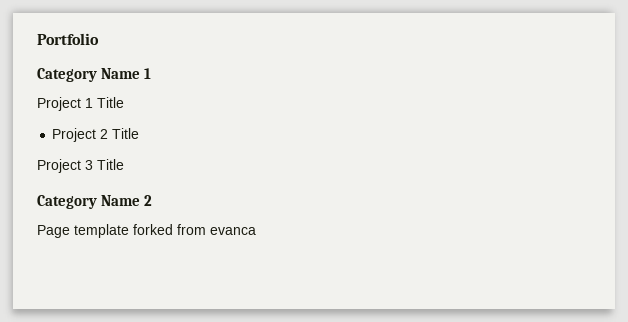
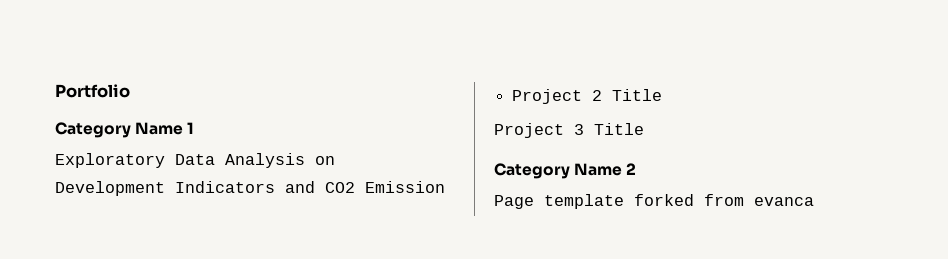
- Project 1 Title
+ Exploratory Data Analysis on Development Indicators and CO2 Emission

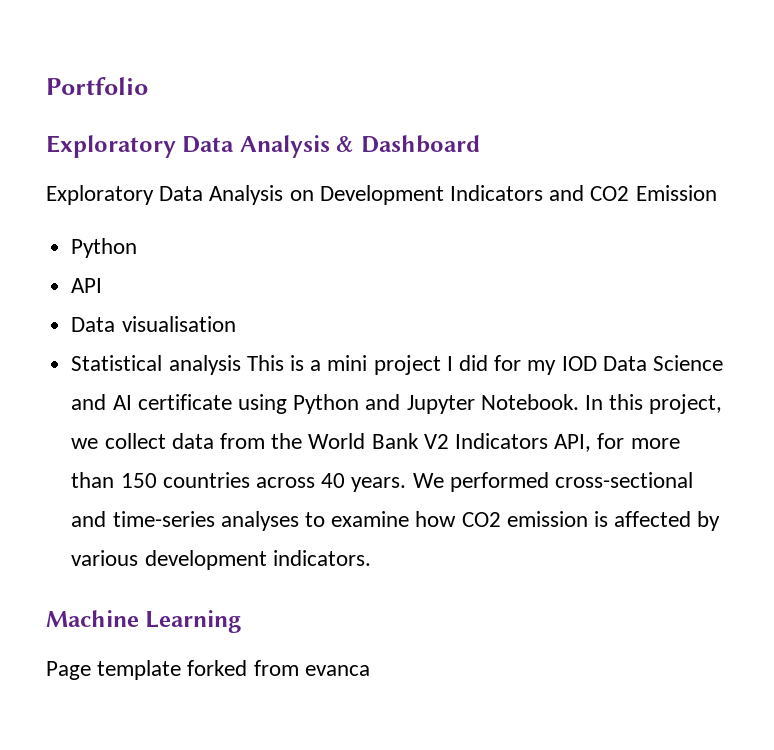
- Category Name 1
+ Exploratory Data Analysis & Dashboard
  Exploratory Data Analysis on Development Indicators and CO2 Emission
- Project 2 Title
- Project 3 Title
- Category Name 2
+ Python
+ API
+ Data visualisation
+ Statistical analysis This is a mini project I did for my IOD Data Science and AI certificate using Python and Jupyter Notebook. In this project, we collect data from the World Bank V2 Indicators API, for more than 150 countries across 40 years. We performed cross-sectional and time-series analyses to examine how CO2 emission is affected by various development indicators.
+ Machine Learning

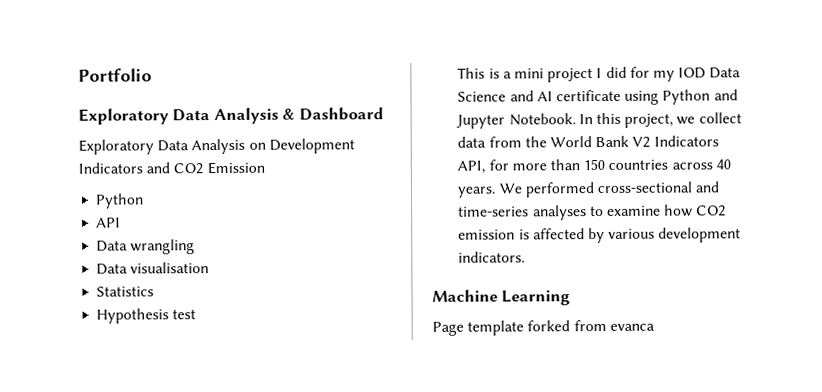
+ Data wrangling
- Statistical analysis This is a mini project I did for my IOD Data Science and AI certificate using Python and Jupyter Notebook.
+ Statistics
+ Hypothesis test
+ This is a mini project I did for my IOD Data Science and AI certificate using Python and Jupyter Notebook.

